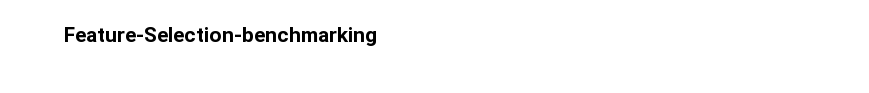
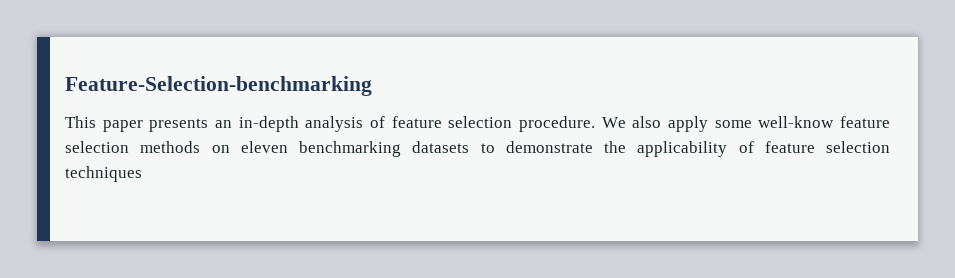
+ This paper presents an in-depth analysis of feature selection procedure. We also apply some well-know feature selection methods on eleven benchmarking datasets to demonstrate the applicability of feature selection techniques

